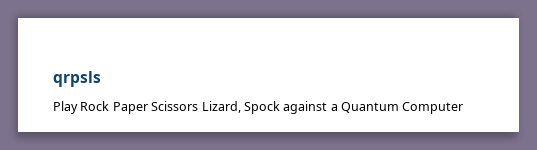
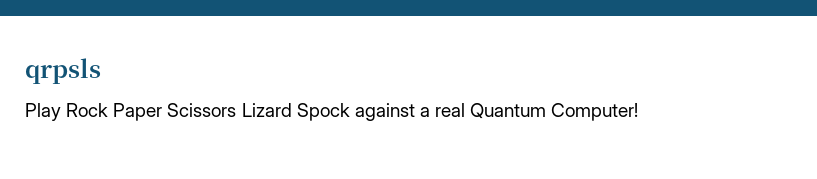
- Play Rock Paper Scissors Lizard, Spock against a Quantum Computer
+ Play Rock Paper Scissors Lizard Spock against a real Quantum Computer!

